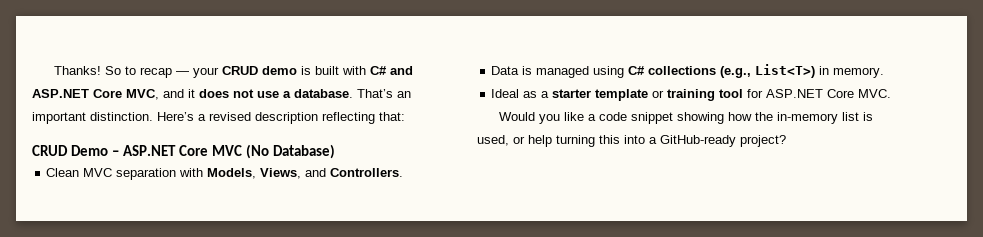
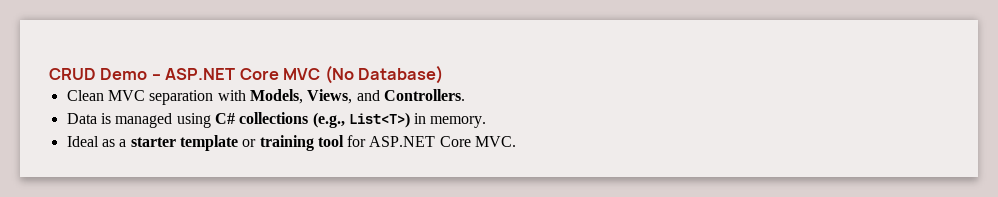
- Thanks! So to recap — your CRUD demo is built with C# and ASP.NET Core MVC, and it does not use a database. That’s an important distinction. Here’s a revised description reflecting that:
- Would you like a code snippet showing how the in-memory list is used, or help turning this into a GitHub-ready project?

